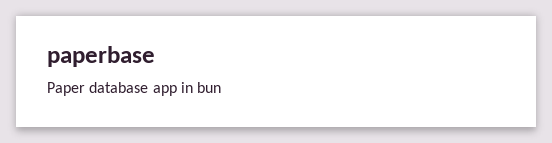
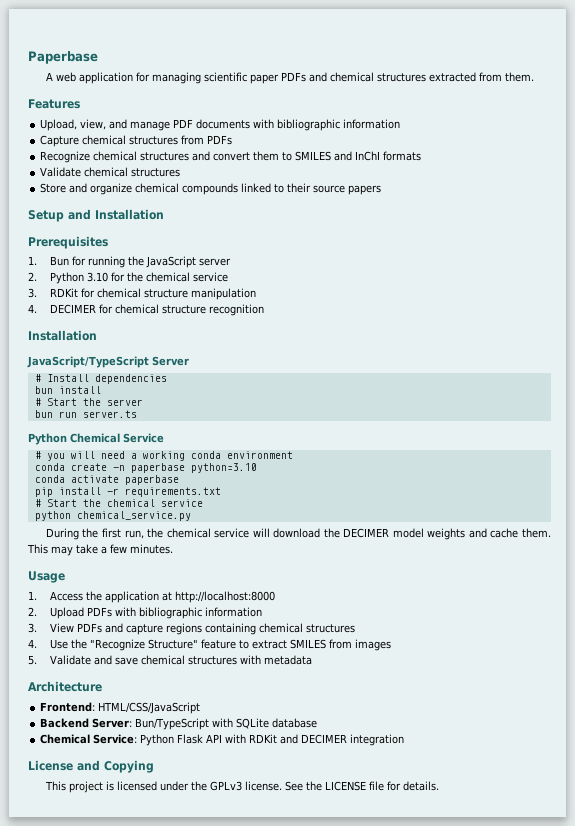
- paperbase
- Paper database app in bun
+ Paperbase
+ A web application for managing scientific paper PDFs and chemical structures extracted from them.
+ Features
+ Upload, view, and manage PDF documents with bibliographic information
+ Capture chemical structures from PDFs
+ Recognize chemical structures and convert them to SMILES and InChI formats
+ Validate chemical structures
+ Store and organize chemical compounds linked to their source papers
+ Setup and Installation
+ Prerequisites
+ 1. Bun for running the JavaScript server
+ 2. Python 3.10 for the chemical service
+ 3. RDKit for chemical structure manipulation
+ 4. DECIMER for chemical structure recognition
+ Installation
+ JavaScript/TypeScript Server
+ # Install dependencies
+ bun install
+ # Start the server
+ bun run server.ts
+ Python Chemical Service
+ # you will need a working conda environment
+ conda create -n paperbase python=3.10
+ conda activate paperbase
+ pip install -r requirements.txt
+ # Start the chemical service
+ python chemical_service.py
+ During the first run, the chemical service will download the DECIMER model weights and cache them. This may take a few minutes.
+ Usage
+ 1. Access the application at http://localhost:8000
+ 2. Upload PDFs with bibliographic information
+ 3. View PDFs and capture regions containing chemical structures
+ 4. Use the "Recognize Structure" feature to extract SMILES from images
+ 5. Validate and save chemical structures with metadata
+ Architecture
+ Frontend: HTML/CSS/JavaScript
+ Backend Server: Bun/TypeScript with SQLite database
+ Chemical Service: Python Flask API with RDKit and DECIMER integration
+ License and Copying
+ This project is licensed under the GPLv3 license. See the LICENSE file for details.

